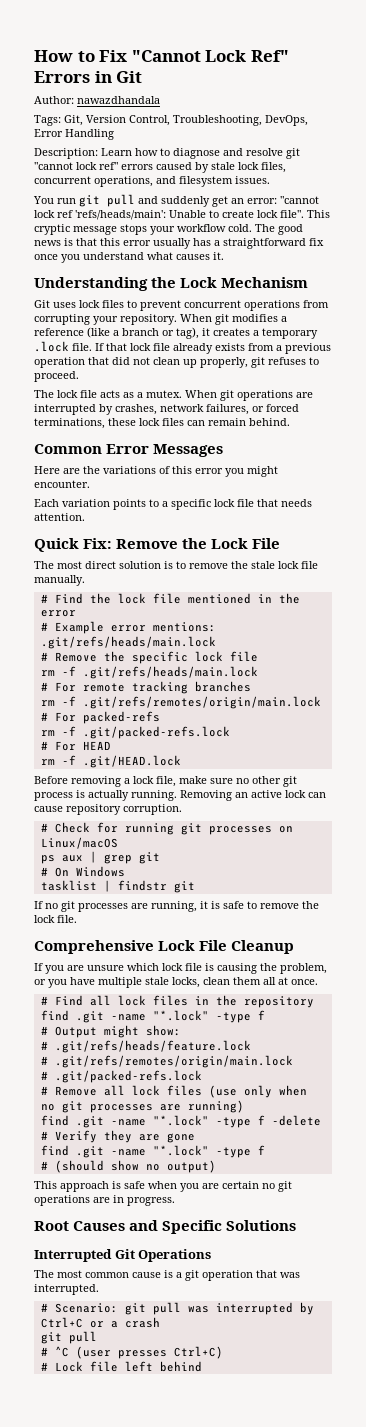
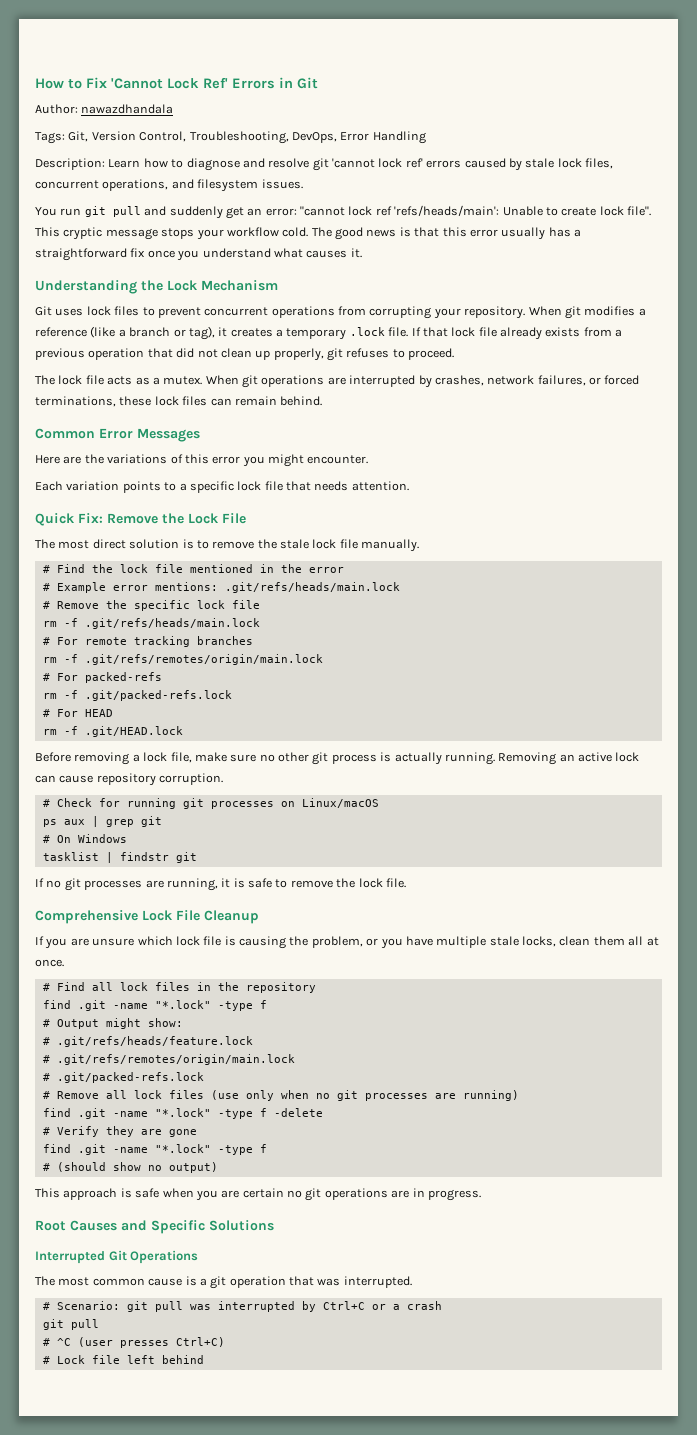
- How to Fix "Cannot Lock Ref" Errors in Git
+ How to Fix 'Cannot Lock Ref' Errors in Git
- Description: Learn how to diagnose and resolve git "cannot lock ref" errors caused by stale lock files, concurrent operations, and filesystem issues.
+ Description: Learn how to diagnose and resolve git 'cannot lock ref' errors caused by stale lock files, concurrent operations, and filesystem issues.

